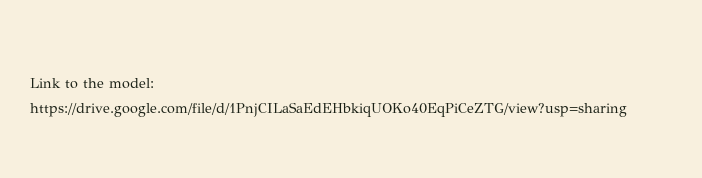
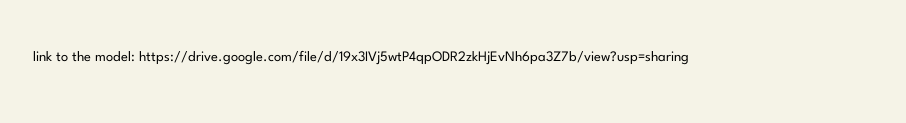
- Link to the model: https://drive.google.com/file/d/1PnjCILaSaEdEHbkiqUOKo40EqPiCeZTG/view?usp=sharing
+ link to the model: https://drive.google.com/file/d/19x3IVj5wtP4qpODR2zkHjEvNh6pa3Z7b/view?usp=sharing

